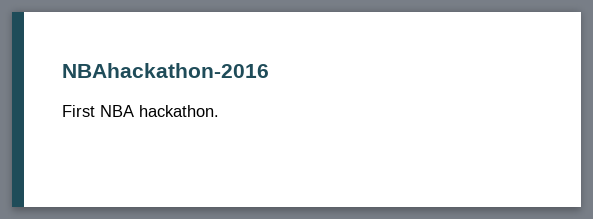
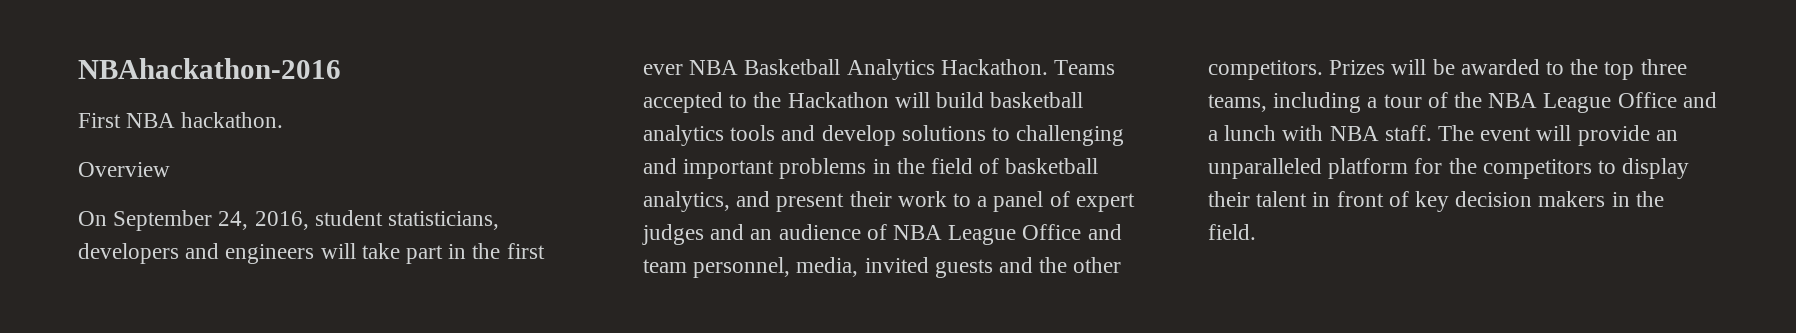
+ Overview
+ On September 24, 2016, student statisticians, developers and engineers will take part in the first ever NBA Basketball Analytics Hackathon. Teams accepted to the Hackathon will build basketball analytics tools and develop solutions to challenging and important problems in the field of basketball analytics, and present their work to a panel of expert judges and an audience of NBA League Office and team personnel, media, invited guests and the other competitors. Prizes will be awarded to the top three teams, including a tour of the NBA League Office and a lunch with NBA staff. The event will provide an unparalleled platform for the competitors to display their talent in front of key decision makers in the field.

